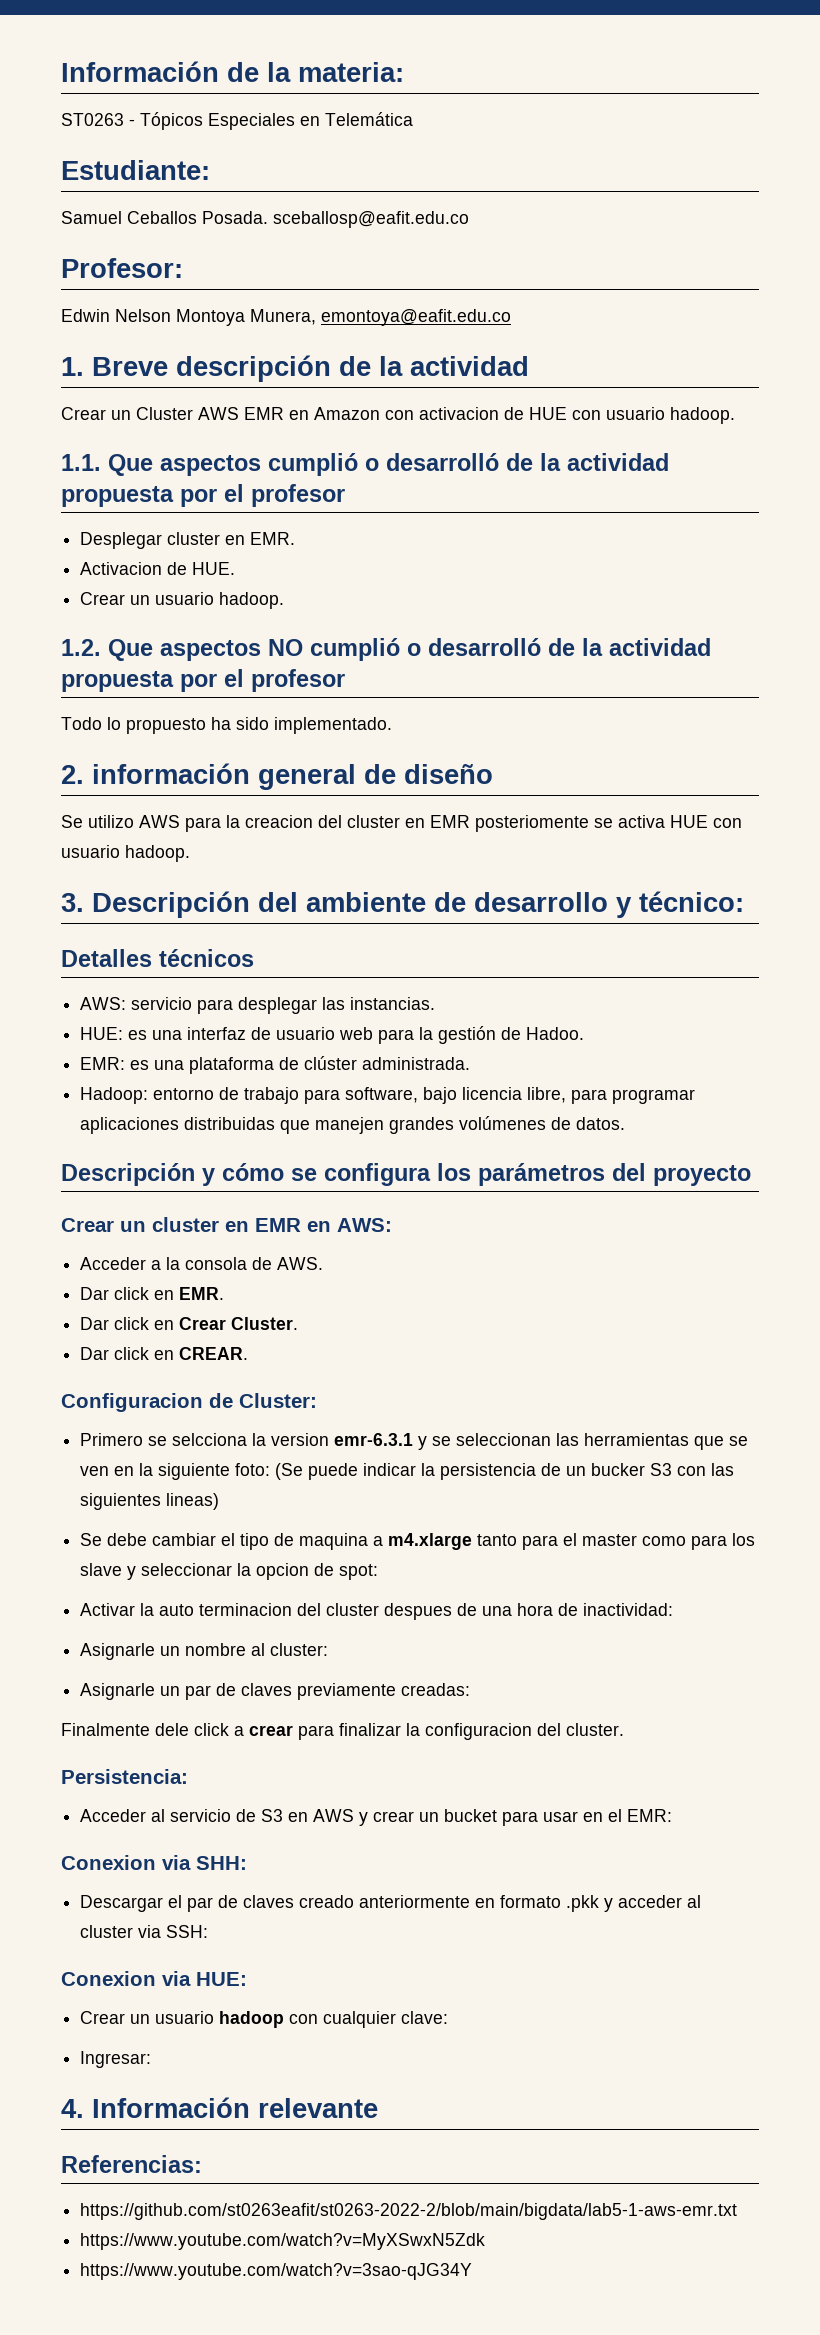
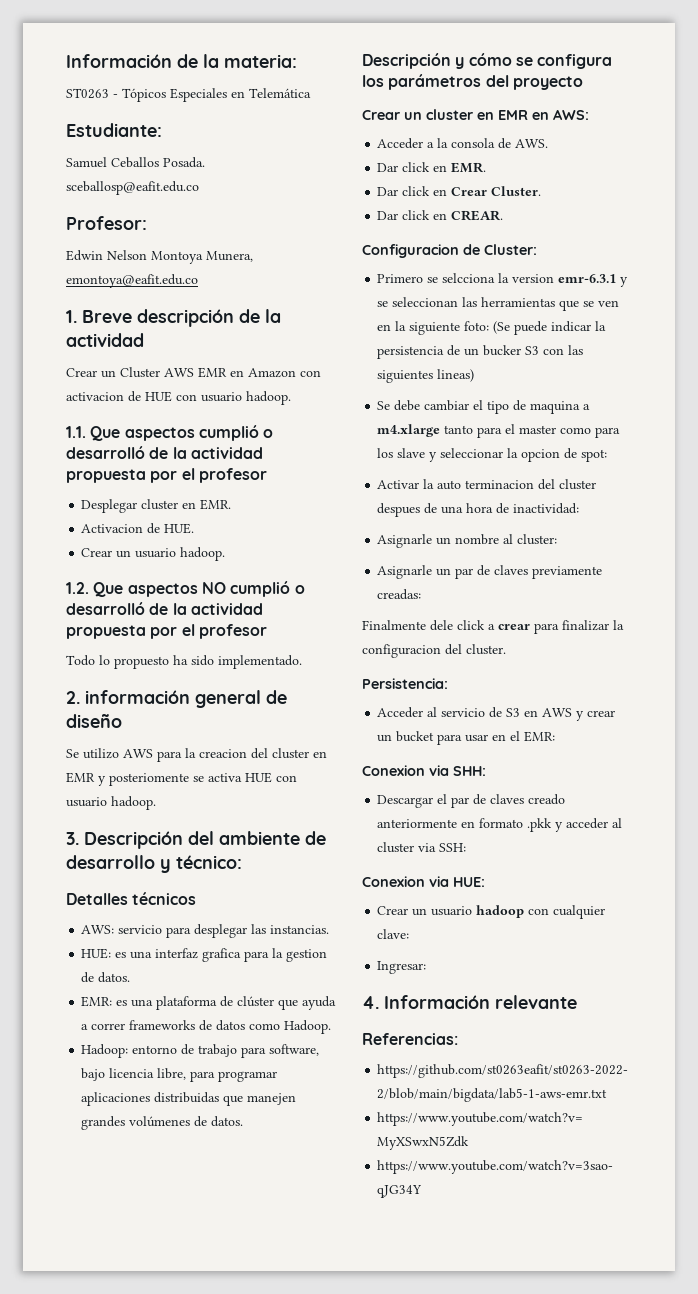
- Se utilizo AWS para la creacion del cluster en EMR posteriomente se activa HUE con usuario hadoop.
+ Se utilizo AWS para la creacion del cluster en EMR y posteriomente se activa HUE con usuario hadoop.
- HUE: es una interfaz de usuario web para la gestión de Hadoo.
+ HUE: es una interfaz grafica para la gestion de datos.
- EMR: es una plataforma de clúster administrada.
+ EMR: es una plataforma de clúster que ayuda a correr frameworks de datos como Hadoop.

